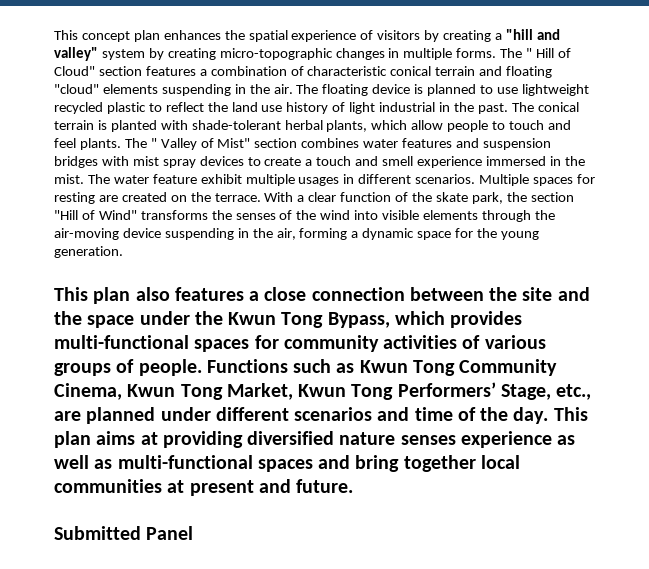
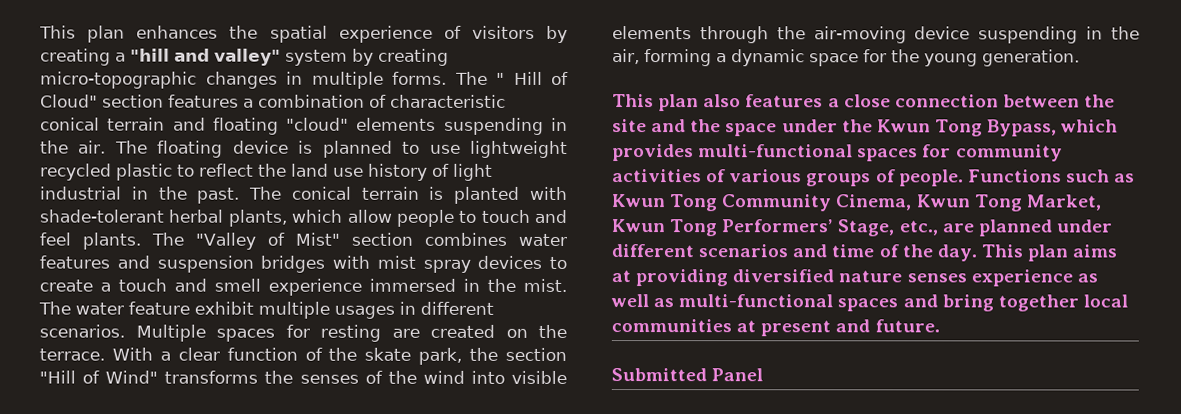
- This concept plan enhances the spatial experience of visitors by creating a "hill and valley" system by creating micro-topographic changes in multiple forms.
+ This plan enhances the spatial experience of visitors by creating a "hill and valley" system by creating micro-topographic changes in multiple forms.
- The " Valley of Mist" section combines water features and suspension bridges with mist spray devices to create a touch and smell experience immersed in the mist.
+ The "Valley of Mist" section combines water features and suspension bridges with mist spray devices to create a touch and smell experience immersed in the mist.

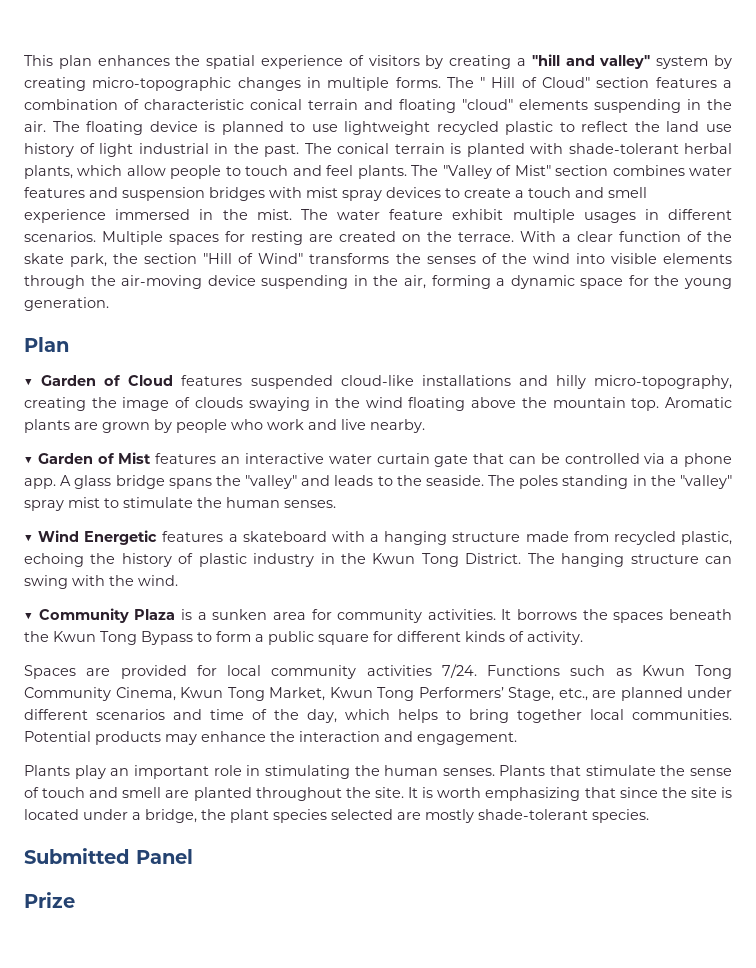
- This plan also features a close connection between the site and the space under the Kwun Tong Bypass, which provides multi-functional spaces for community activities of various groups of people.
+ Plan
+ ▼ Garden of Cloud features suspended cloud-like installations and hilly micro-topography, creating the image of clouds swaying in the wind floating above the mountain top. Aromatic plants are grown by people who work and live nearby.
+ ▼ Garden of Mist features an interactive water curtain gate that can be controlled via a phone app. A glass bridge spans the "valley" and leads to the seaside. The poles standing in the "valley" spray mist to stimulate the human senses.
+ ▼ Wind Energetic features a skateboard with a hanging structure made from recycled plastic, echoing the history of plastic industry in the Kwun Tong District. The hanging structure can swing with the wind.
+ ▼ Community Plaza is a sunken area for community activities. It borrows the spaces beneath the Kwun Tong Bypass to form a public square for different kinds of activity.
+ Spaces are provided for local community activities 7/24.
- Functions such as Kwun Tong Community Cinema, Kwun Tong Market, Kwun Tong Performers’ Stage, etc., are planned under different scenarios and time of the day. This plan aims at providing diversified nature senses experience as well as multi-functional spaces and bring together local communities at present and future.
+ Functions such as Kwun Tong Community Cinema, Kwun Tong Market, Kwun Tong Performers’ Stage, etc., are planned under different scenarios and time of the day, which helps to bring together local communities. Potential products may enhance the interaction and engagement.
+ Plants play an important role in stimulating the human senses. Plants that stimulate the sense of touch and smell are planted throughout the site. It is worth emphasizing that since the site is located under a bridge, the plant species selected are mostly shade-tolerant species.
+ Prize

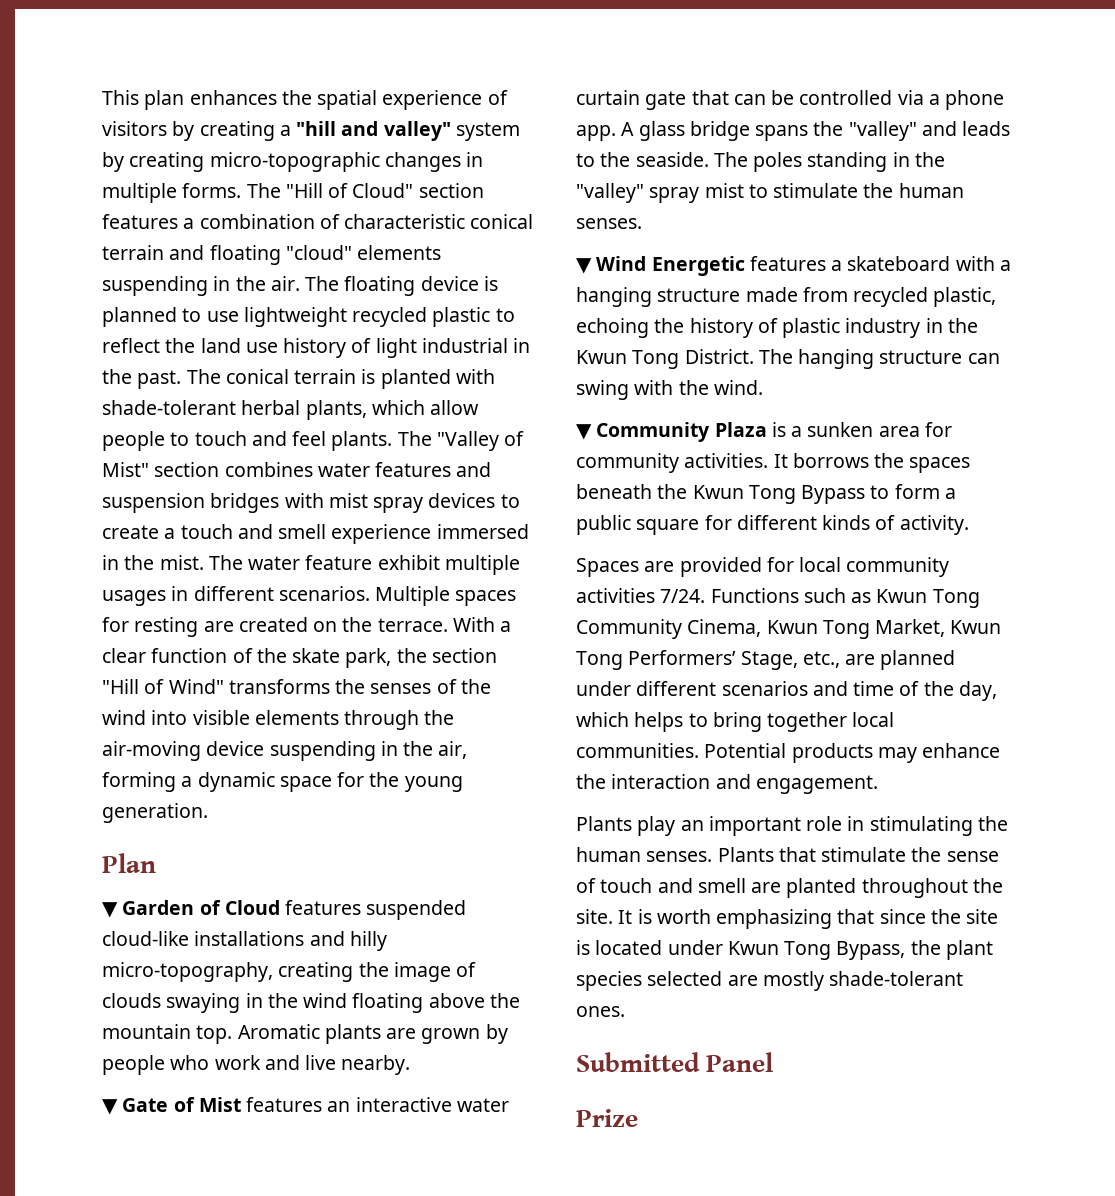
- The " Hill of Cloud" section features a combination of characteristic conical terrain and floating "cloud" elements suspending in the air.
+ The "Hill of Cloud" section features a combination of characteristic conical terrain and floating "cloud" elements suspending in the air.
- ▼ Garden of Mist features an interactive water curtain gate that can be controlled via a phone app.
+ ▼ Gate of Mist features an interactive water curtain gate that can be controlled via a phone app.
- It is worth emphasizing that since the site is located under a bridge, the plant species selected are mostly shade-tolerant species.
+ It is worth emphasizing that since the site is located under Kwun Tong Bypass, the plant species selected are mostly shade-tolerant ones.

